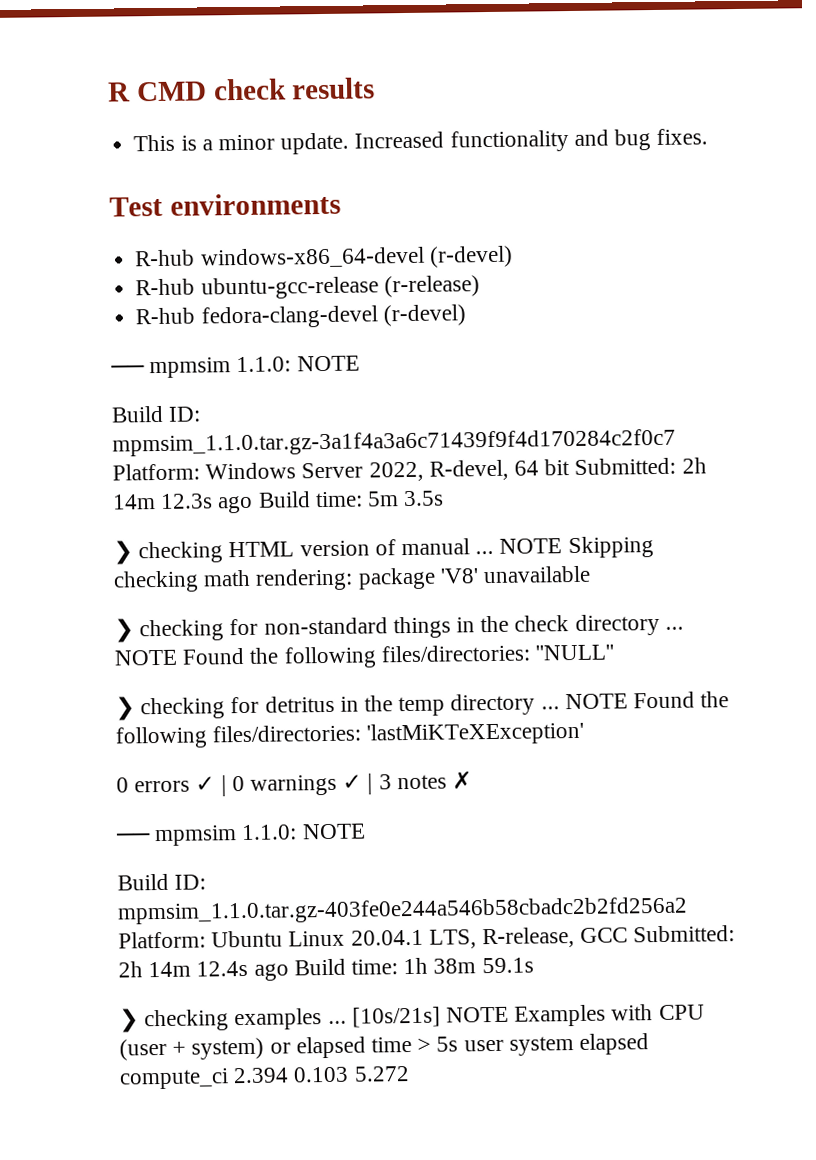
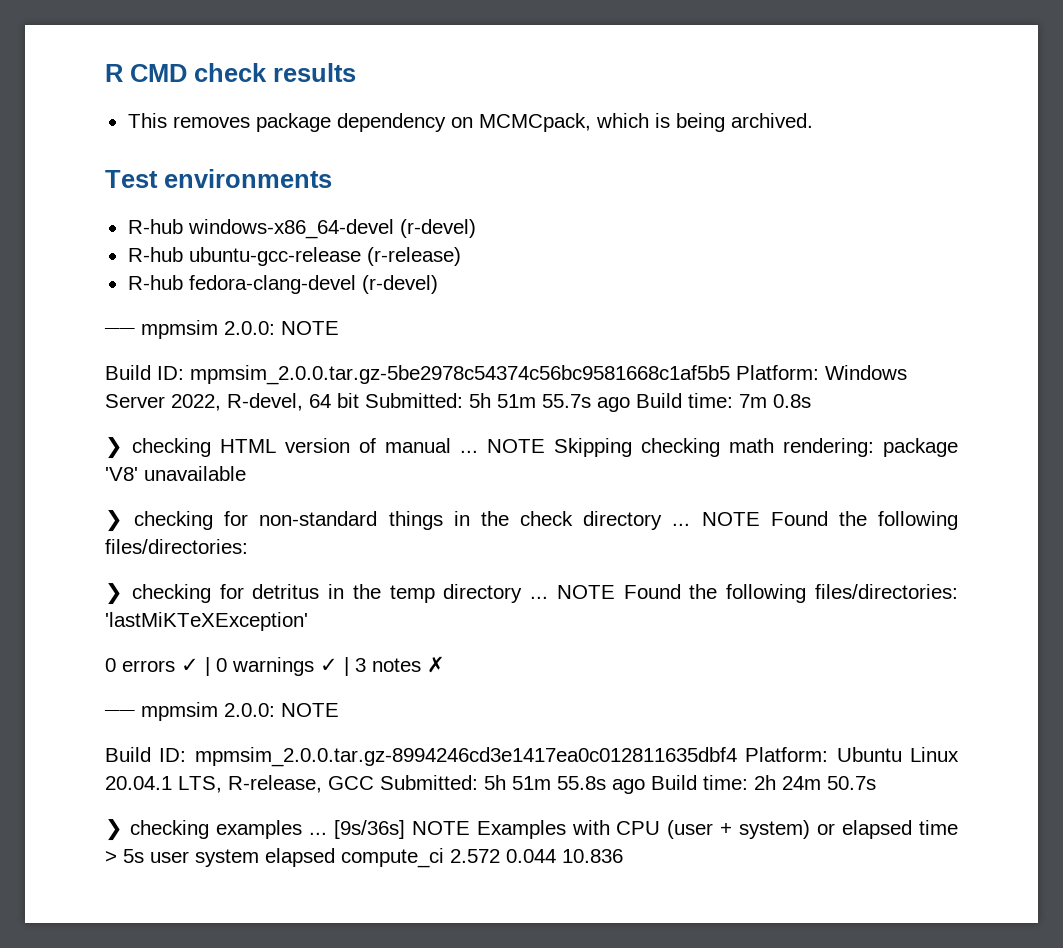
- This is a minor update. Increased functionality and bug fixes.
+ This removes package dependency on MCMCpack, which is being archived.
  R-hub fedora-clang-devel (r-devel)
- ── mpmsim 1.1.0: NOTE
- Build ID: mpmsim_1.1.0.tar.gz-3a1f4a3a6c71439f9f4d170284c2f0c7 Platform: Windows Server 2022, R-devel, 64 bit Submitted: 2h 14m 12.3s ago Build time: 5m 3.5s
+ ── mpmsim 2.0.0: NOTE
+ Build ID: mpmsim_2.0.0.tar.gz-5be2978c54374c56bc9581668c1af5b5 Platform: Windows Server 2022, R-devel, 64 bit Submitted: 5h 51m 55.7s ago Build time: 7m 0.8s
- ❯ checking for non-standard things in the check directory ... NOTE Found the following files/directories: ''NULL''
+ ❯ checking for non-standard things in the check directory ... NOTE Found the following files/directories:
  0 errors ✓ | 0 warnings ✓ | 3 notes ✗
- ── mpmsim 1.1.0: NOTE
- Build ID: mpmsim_1.1.0.tar.gz-403fe0e244a546b58cbadc2b2fd256a2 Platform: Ubuntu Linux 20.04.1 LTS, R-release, GCC Submitted: 2h 14m 12.4s ago Build time: 1h 38m 59.1s
+ ── mpmsim 2.0.0: NOTE
+ Build ID: mpmsim_2.0.0.tar.gz-8994246cd3e1417ea0c012811635dbf4 Platform: Ubuntu Linux 20.04.1 LTS, R-release, GCC Submitted: 5h 51m 55.8s ago Build time: 2h 24m 50.7s
- [10s/21s] NOTE Examples with CPU (user + system) or elapsed time > 5s user system elapsed compute_ci 2.394 0.103 5.272
+ [9s/36s] NOTE Examples with CPU (user + system) or elapsed time > 5s user system elapsed compute_ci 2.572 0.044 10.836

